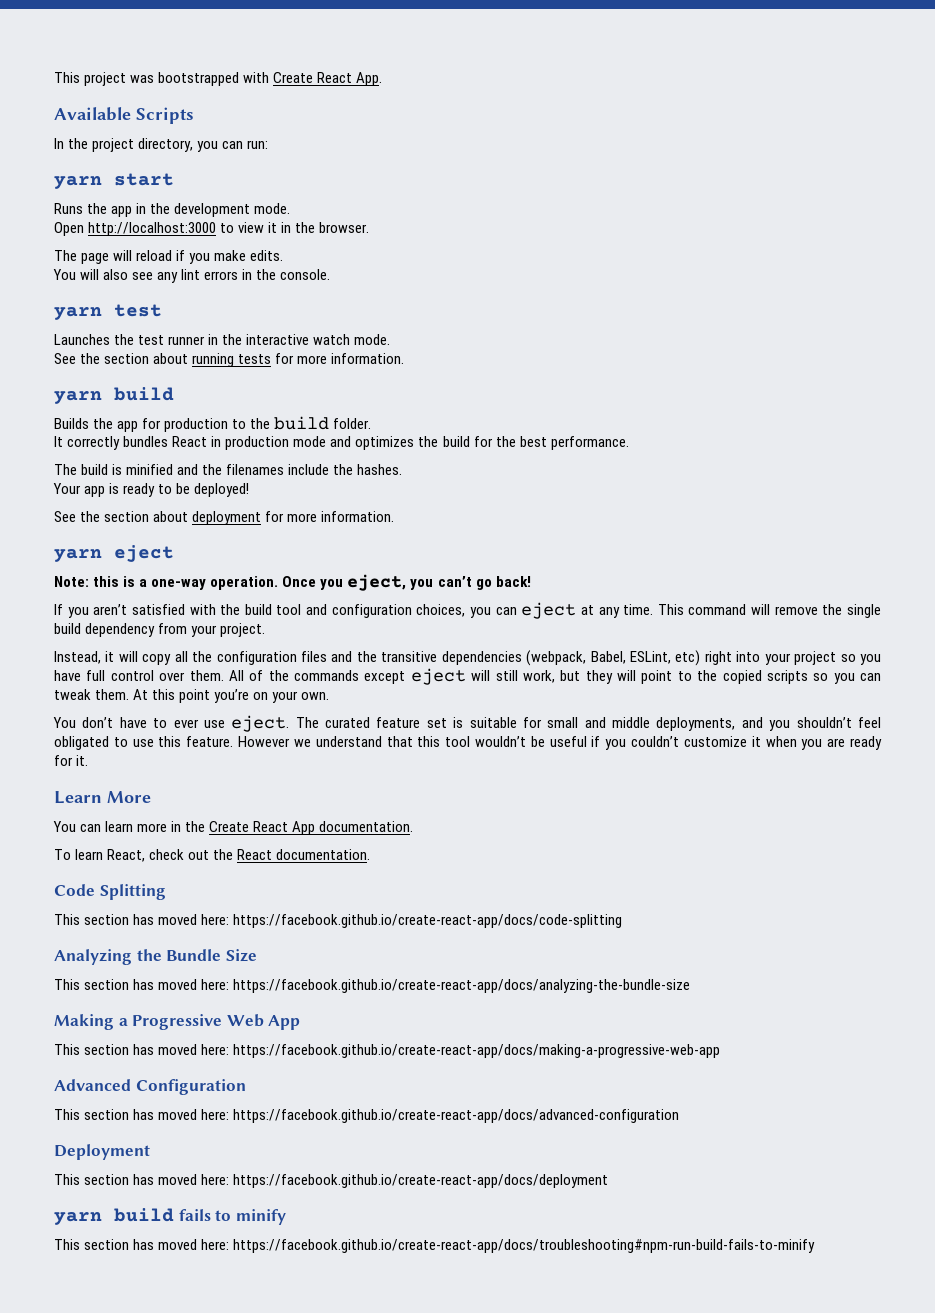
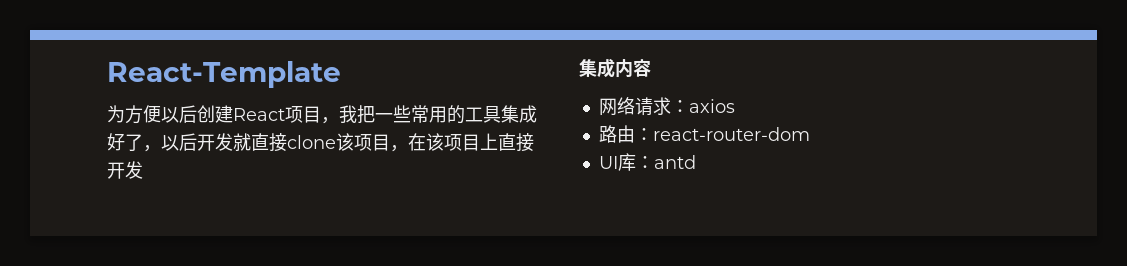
- This project was bootstrapped with Create React App.
- Available Scripts
- In the project directory, you can run:
- yarn start
- Runs the app in the development mode.
- Open http://localhost:3000 to view it in the browser.
- The page will reload if you make edits.
- You will also see any lint errors in the console.
- yarn test
- Launches the test runner in the interactive watch mode.
- See the section about running tests for more information.
- yarn build
- Builds the app for production to the build folder.
- It correctly bundles React in production mode and optimizes the build for the best performance.
- The build is minified and the filenames include the hashes.
- Your app is ready to be deployed!
- See the section about deployment for more information.
- yarn eject
- Note: this is a one-way operation. Once you eject, you can’t go back!
- If you aren’t satisfied with the build tool and configuration choices, you can eject at any time. This command will remove the single build dependency from your project.
- Instead, it will copy all the configuration files and the transitive dependencies (webpack, Babel, ESLint, etc) right into your project so you have full control over them. All of the commands except eject will still work, but they will point to the copied scripts so you can tweak them. At this point you’re on your own.
- You don’t have to ever use eject. The curated feature set is suitable for small and middle deployments, and you shouldn’t feel obligated to use this feature. However we understand that this tool wouldn’t be useful if you couldn’t customize it when you are ready for it.
- Learn More
- You can learn more in the Create React App documentation.
- To learn React, check out the React documentation.
- Code Splitting
- This section has moved here: https://facebook.github.io/create-react-app/docs/code-splitting
- Analyzing the Bundle Size
- This section has moved here: https://facebook.github.io/create-react-app/docs/analyzing-the-bundle-size
- Making a Progressive Web App
- This section has moved here: https://facebook.github.io/create-react-app/docs/making-a-progressive-web-app
- Advanced Configuration
- This section has moved here: https://facebook.github.io/create-react-app/docs/advanced-configuration
- Deployment
- This section has moved here: https://facebook.github.io/create-react-app/docs/deployment
- yarn build fails to minify
- This section has moved here: https://facebook.github.io/create-react-app/docs/troubleshooting#npm-run-build-fails-to-minify
+ React-Template
+ 为方便以后创建React项目，我把一些常用的工具集成好了，以后开发就直接clone该项目，在该项目上直接开发
+ 集成内容
+ 网络请求：axios
+ 路由：react-router-dom
+ UI库：antd

